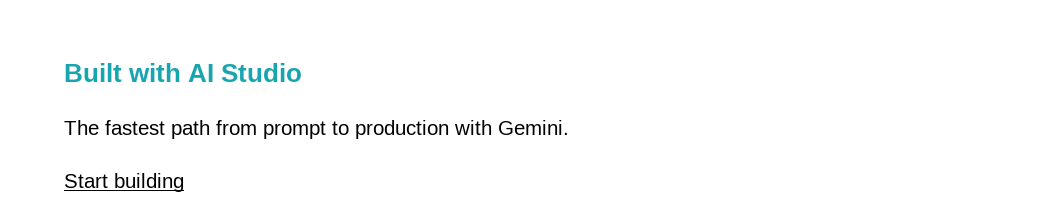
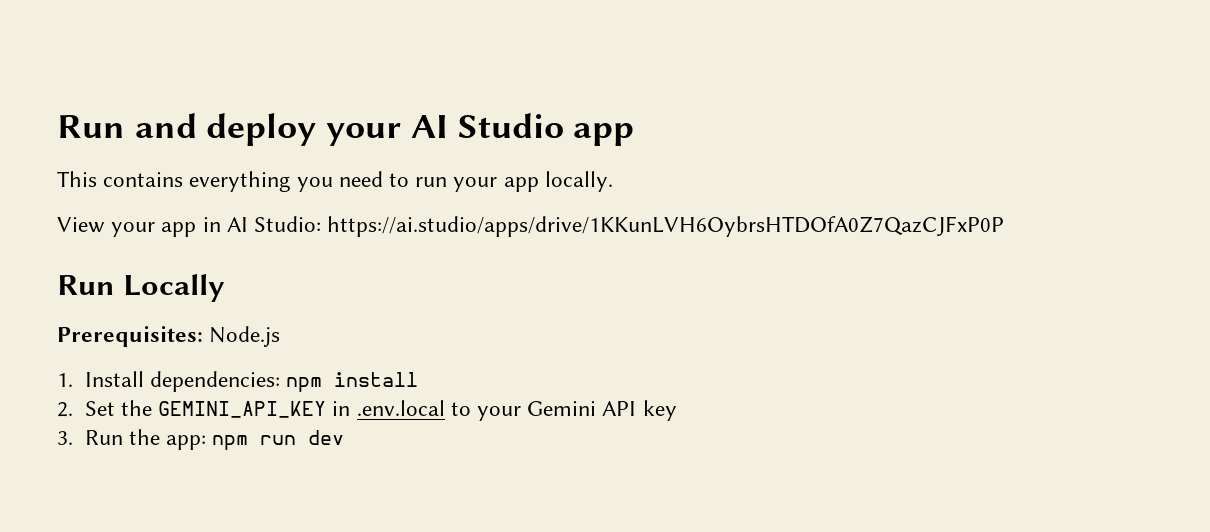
- Built with AI Studio
- The fastest path from prompt to production with Gemini.
- Start building
+ Run and deploy your AI Studio app
+ This contains everything you need to run your app locally.
+ View your app in AI Studio: https://ai.studio/apps/drive/1KKunLVH6OybrsHTDOfA0Z7QazCJFxP0P
+ Run Locally
+ Prerequisites: Node.js
+ 1. Install dependencies: npm install
+ 2. Set the GEMINI_API_KEY in .env.local to your Gemini API key
+ 3. Run the app: npm run dev

